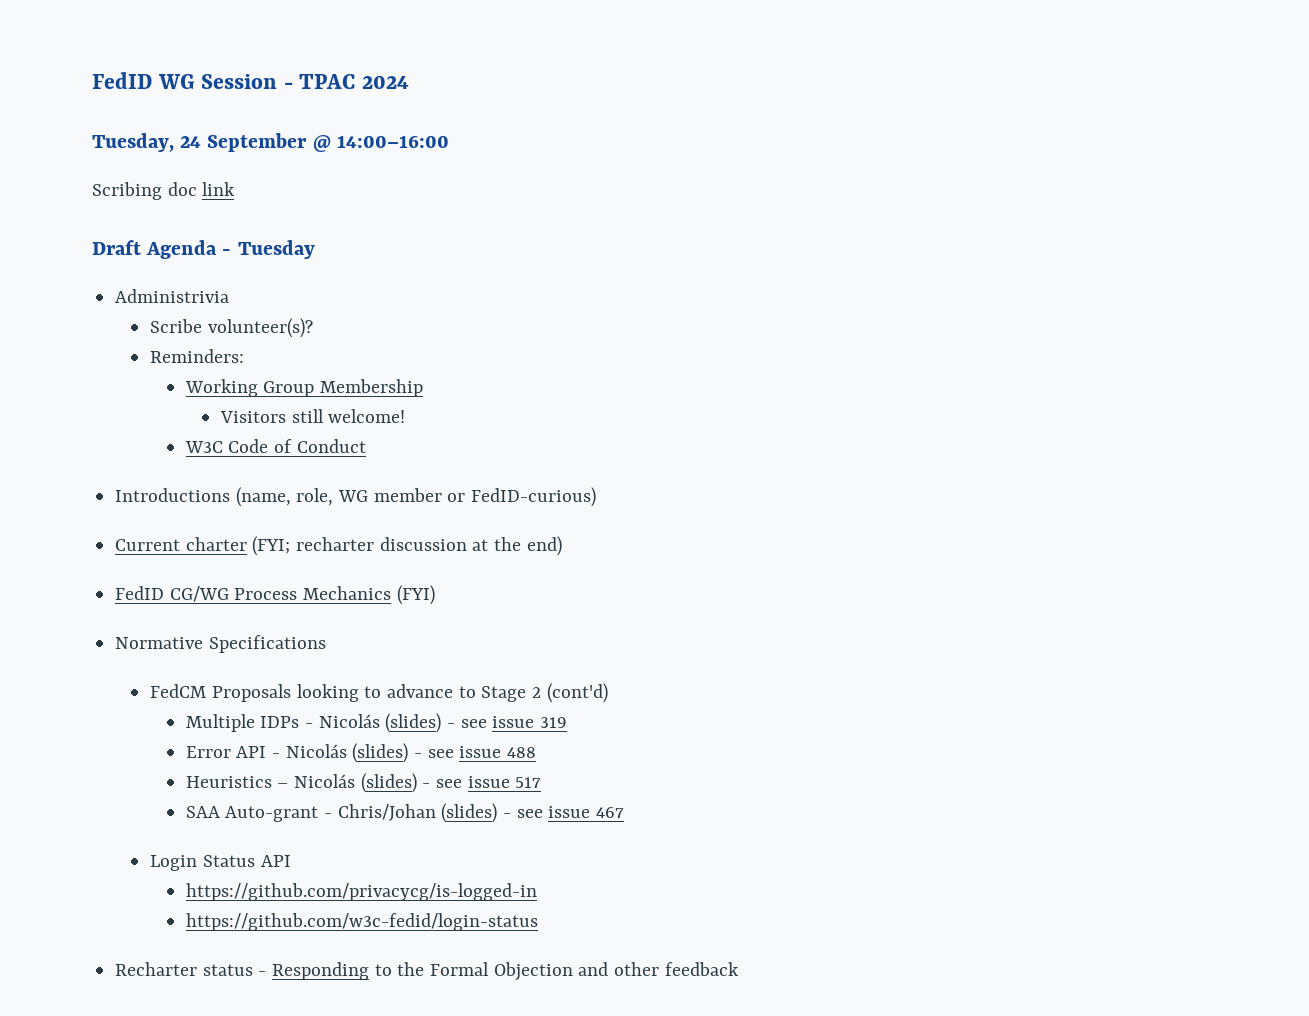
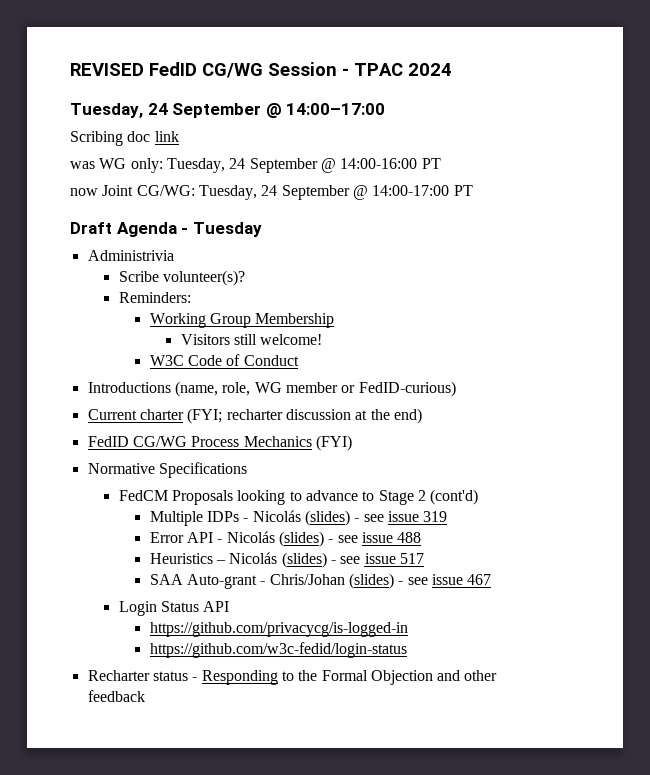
- FedID WG Session - TPAC 2024
- Tuesday, 24 September @ 14:00–16:00
+ REVISED FedID CG/WG Session - TPAC 2024
+ Tuesday, 24 September @ 14:00–17:00
+ was WG only: Tuesday, 24 September @ 14:00-16:00 PT
+ now Joint CG/WG: Tuesday, 24 September @ 14:00-17:00 PT

